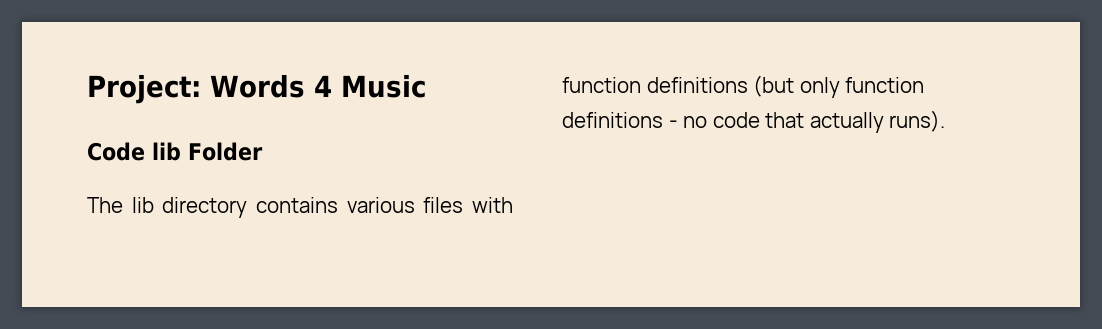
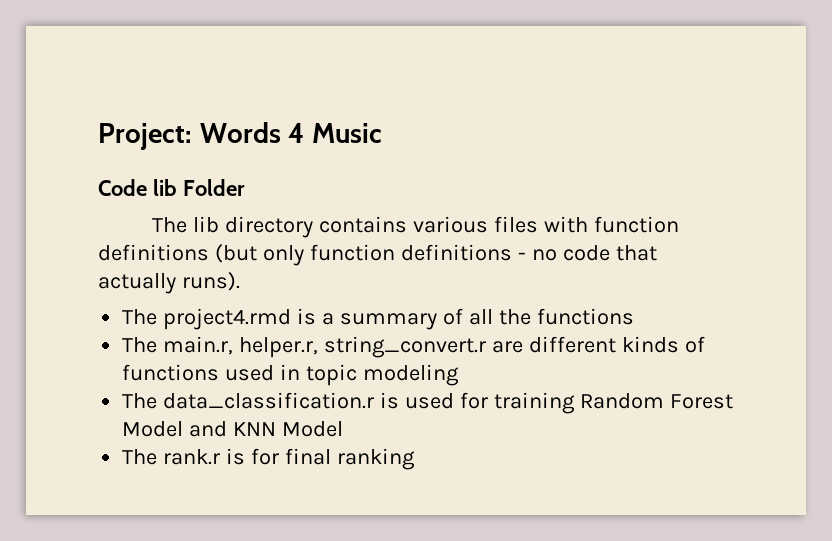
+ The project4.rmd is a summary of all the functions
+ The main.r, helper.r, string_convert.r are different kinds of functions used in topic modeling
+ The data_classification.r is used for training Random Forest Model and KNN Model
+ The rank.r is for final ranking

